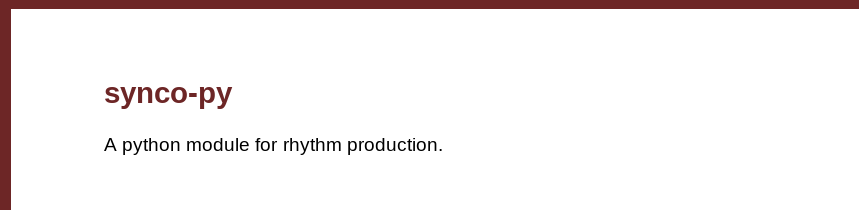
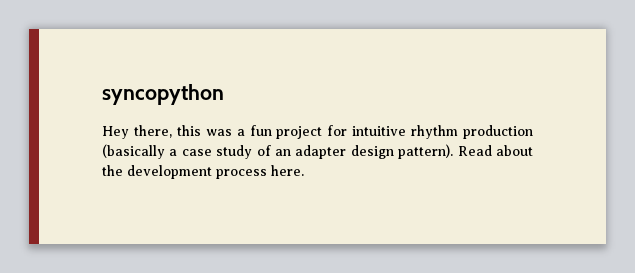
- synco-py
- A python module for rhythm production.
+ syncopython
+ Hey there, this was a fun project for intuitive rhythm production (basically a case study of an adapter design pattern). Read about the development process here.

